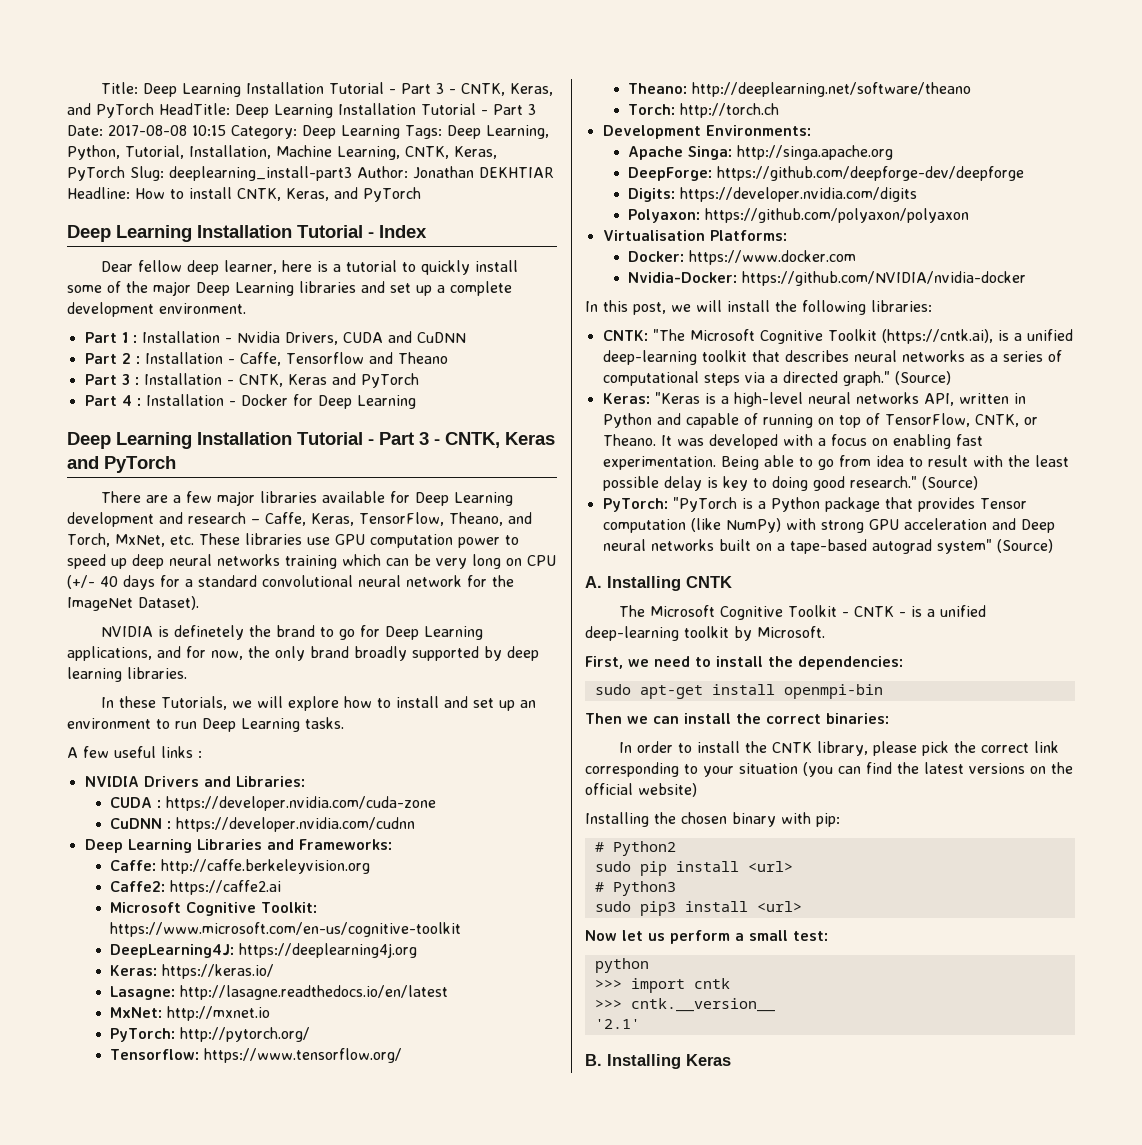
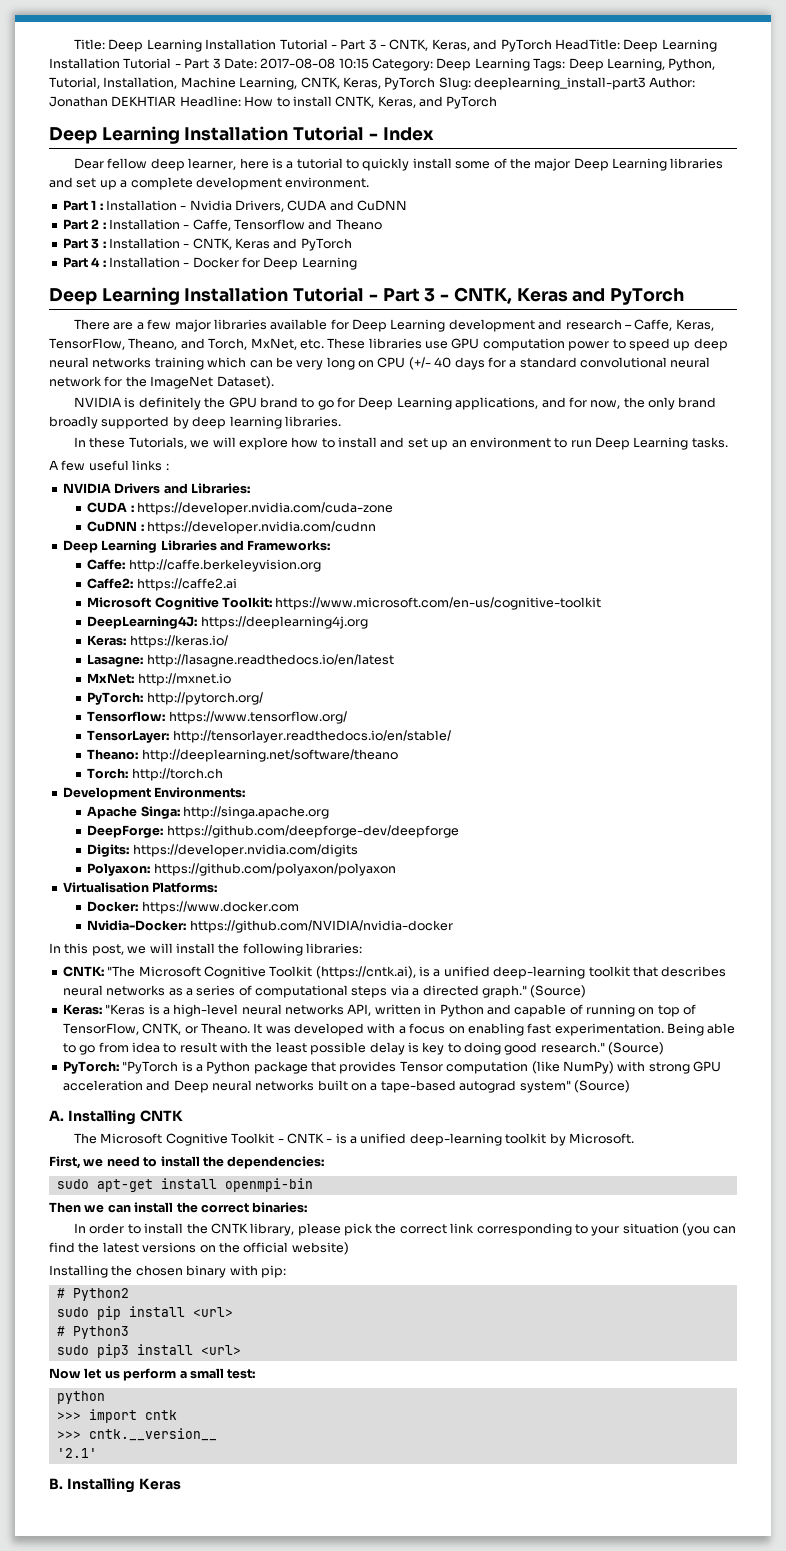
- NVIDIA is definetely the brand to go for Deep Learning applications, and for now, the only brand broadly supported by deep learning libraries.
+ NVIDIA is definitely the GPU brand to go for Deep Learning applications, and for now, the only brand broadly supported by deep learning libraries.
+ TensorLayer: http://tensorlayer.readthedocs.io/en/stable/

